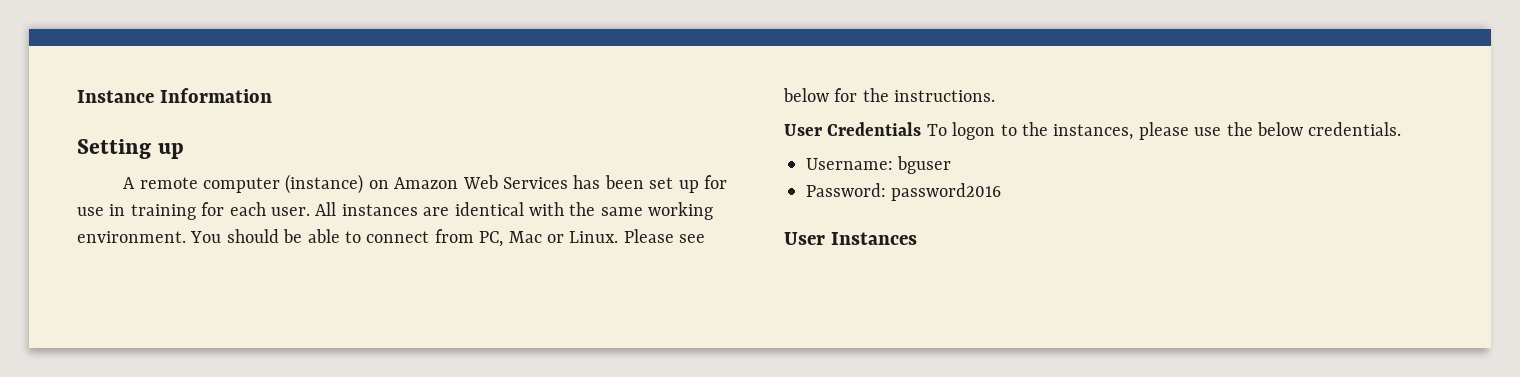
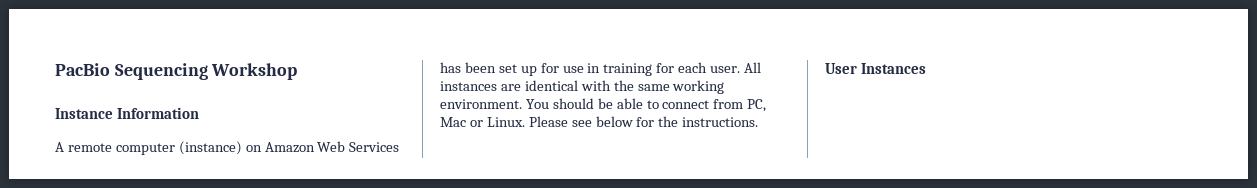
+ PacBio Sequencing Workshop
- Setting up
- User Credentials To logon to the instances, please use the below credentials.
- Username: bguser
- Password: password2016

